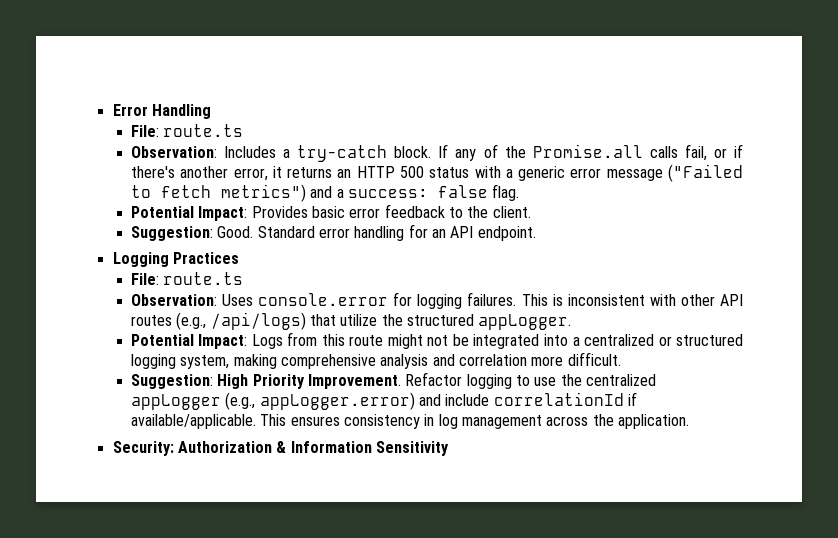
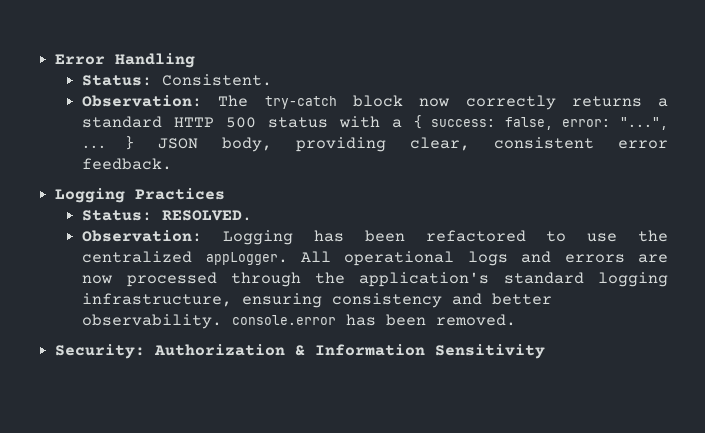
  Error Handling
- File: route.ts
- Observation: Includes a try-catch block. If any of the Promise.all calls fail, or if there's another error, it returns an HTTP 500 status with a generic error message ("Failed to fetch metrics") and a success: false flag.
- Potential Impact: Provides basic error feedback to the client.
- Suggestion: Good. Standard error handling for an API endpoint.
+ Status: Consistent.
+ Observation: The try-catch block now correctly returns a standard HTTP 500 status with a { success: false, error: "...", ... } JSON body, providing clear, consistent error feedback.
  Logging Practices
- File: route.ts
- Observation: Uses console.error for logging failures. This is inconsistent with other API routes (e.g., /api/logs) that utilize the structured appLogger.
- Potential Impact: Logs from this route might not be integrated into a centralized or structured logging system, making comprehensive analysis and correlation more difficult.
- Suggestion: High Priority Improvement. Refactor logging to use the centralized appLogger (e.g., appLogger.error) and include correlationId if available/applicable. This ensures consistency in log management across the application.
+ Status: RESOLVED.
+ Observation: Logging has been refactored to use the centralized appLogger. All operational logs and errors are now processed through the application's standard logging infrastructure, ensuring consistency and better observability. console.error has been removed.

